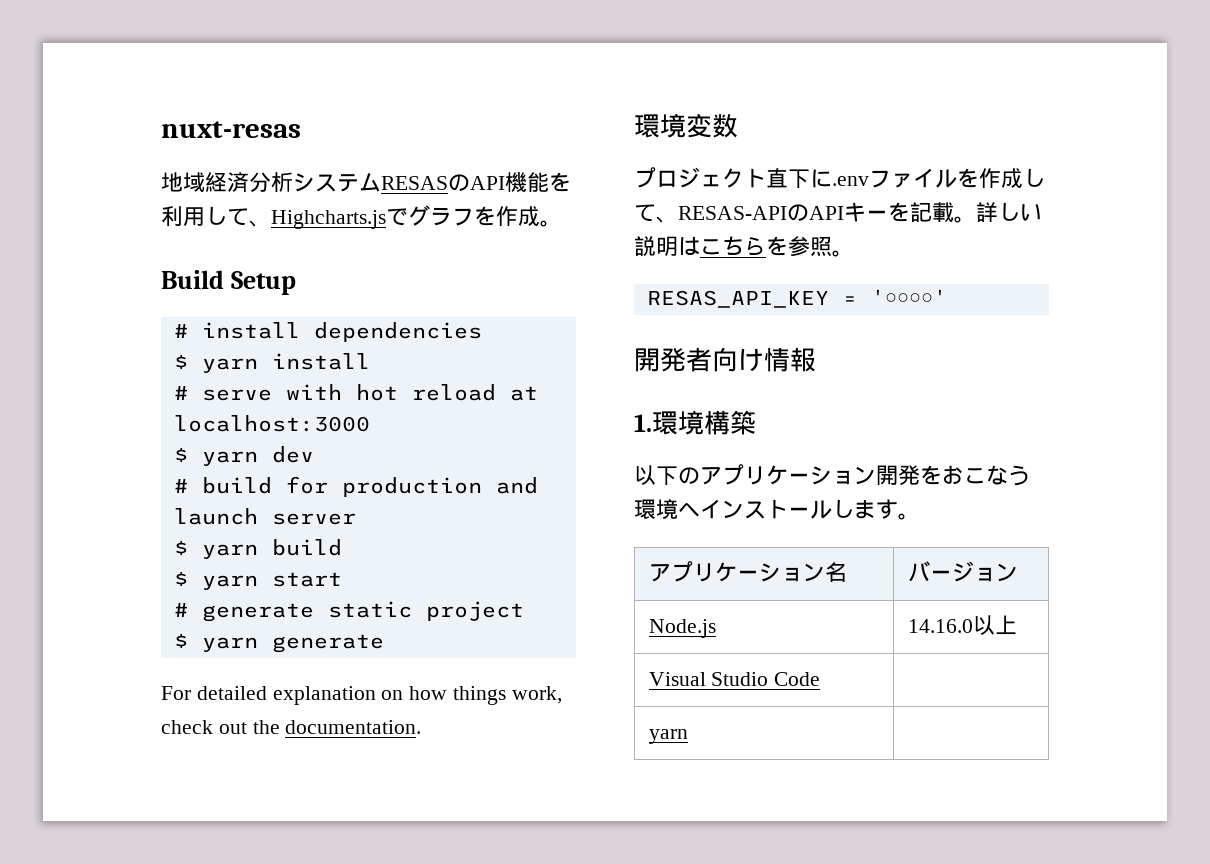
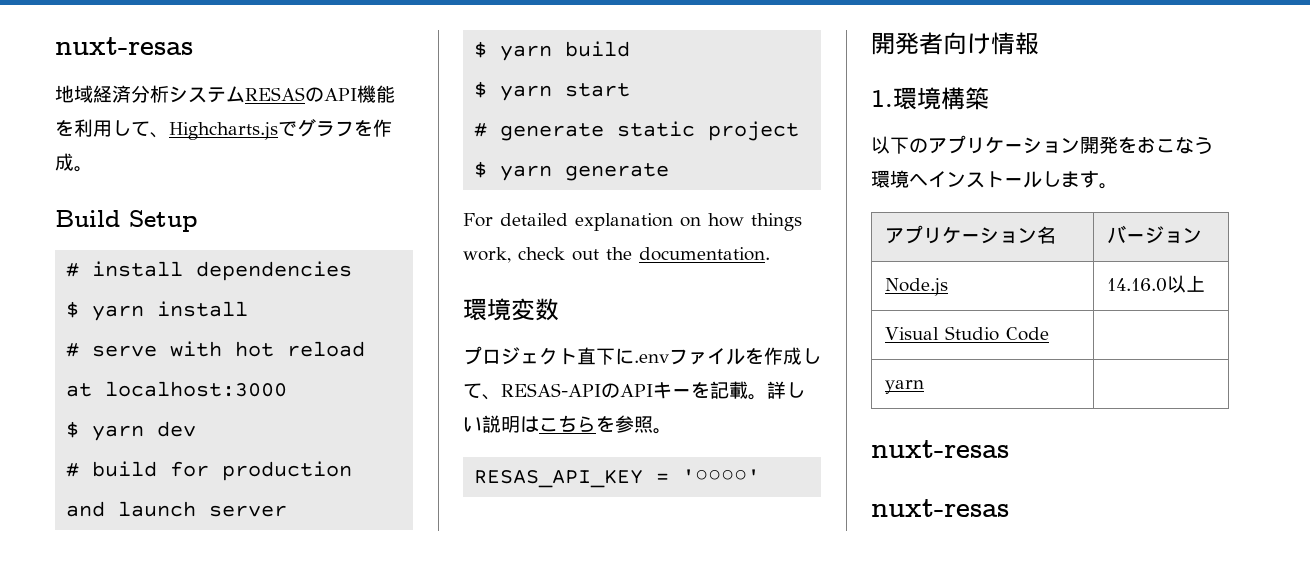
  yarn |
+ nuxt-resas
+ nuxt-resas

